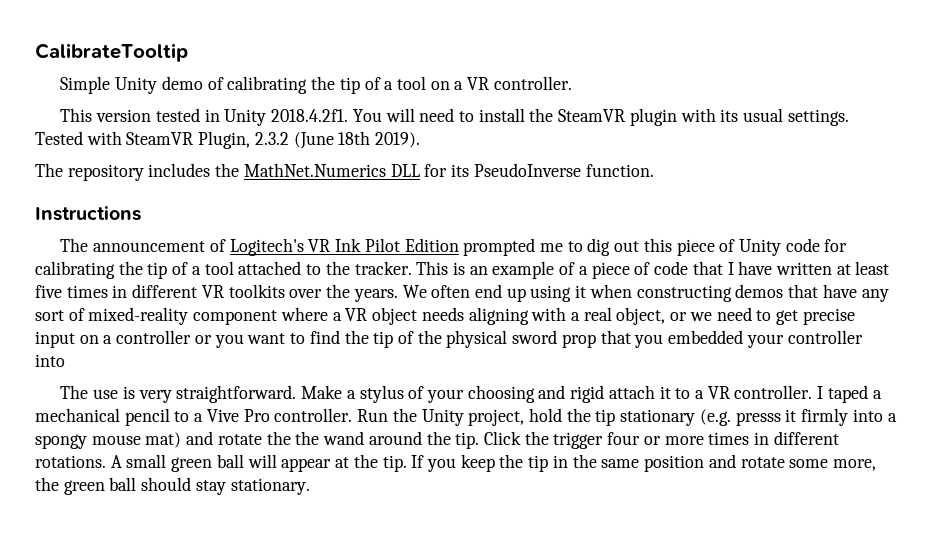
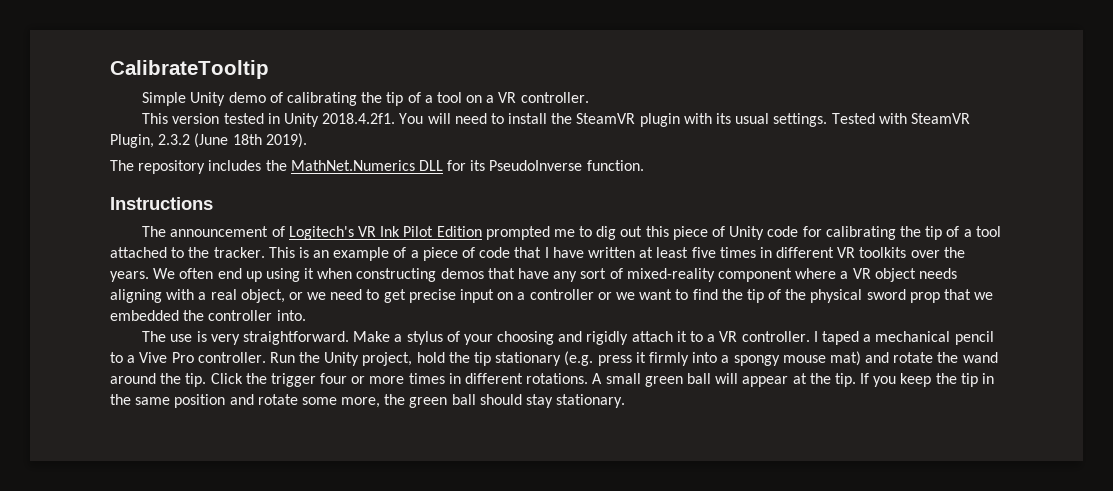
- We often end up using it when constructing demos that have any sort of mixed-reality component where a VR object needs aligning with a real object, or we need to get precise input on a controller or you want to find the tip of the physical sword prop that you embedded your controller into
+ We often end up using it when constructing demos that have any sort of mixed-reality component where a VR object needs aligning with a real object, or we need to get precise input on a controller or we want to find the tip of the physical sword prop that we embedded the controller into.
- Make a stylus of your choosing and rigid attach it to a VR controller.
+ Make a stylus of your choosing and rigidly attach it to a VR controller.
- Run the Unity project, hold the tip stationary (e.g. presss it firmly into a spongy mouse mat) and rotate the the wand around the tip.
+ Run the Unity project, hold the tip stationary (e.g. press it firmly into a spongy mouse mat) and rotate the wand around the tip.

